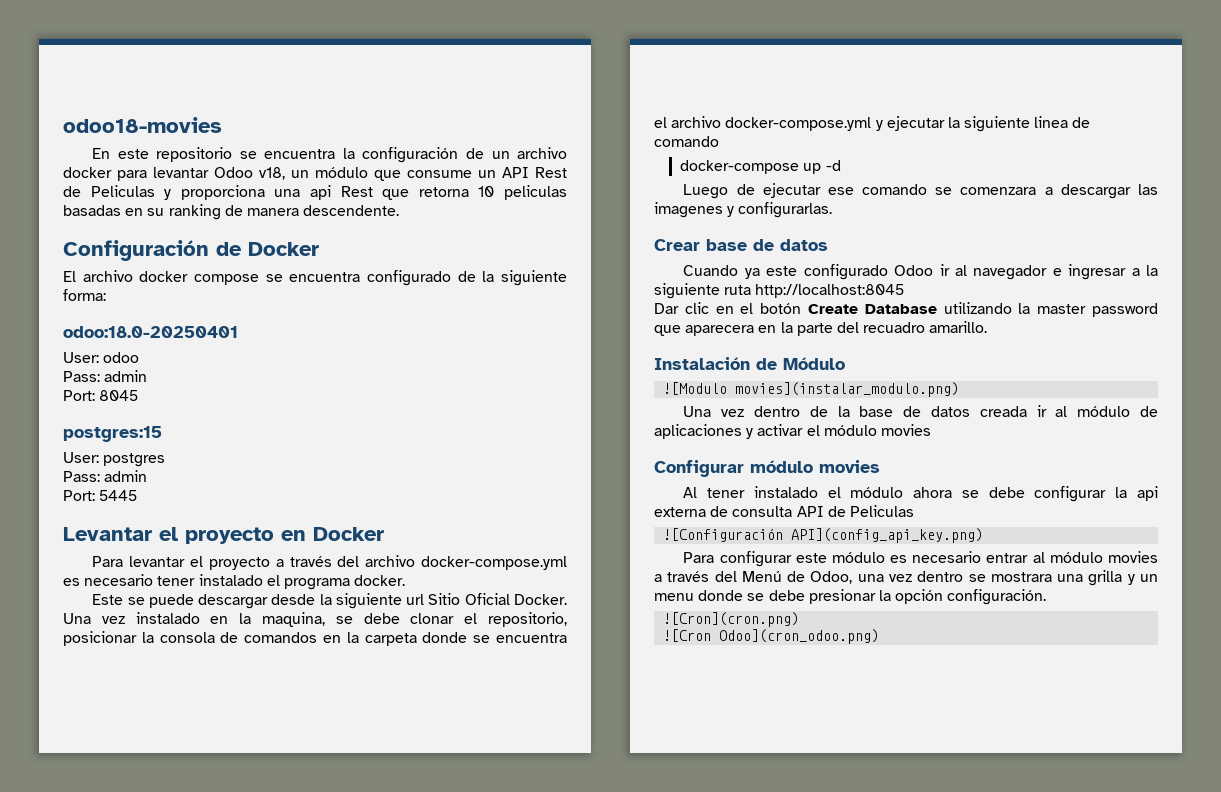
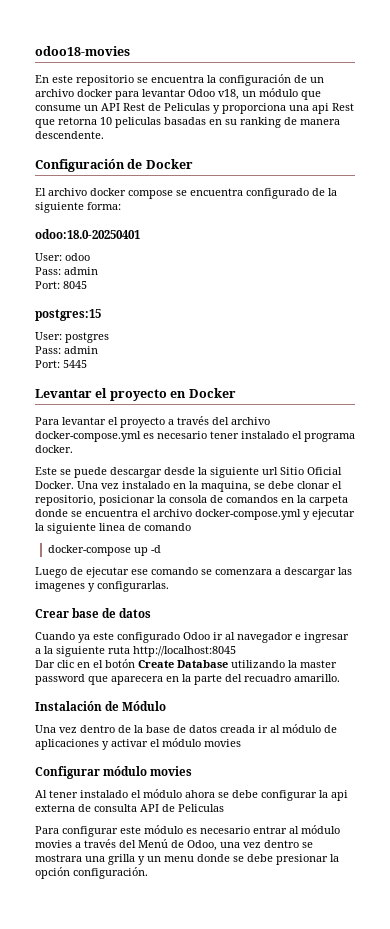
- ![Modulo movies](instalar_modulo.png)
- ![Configuración API](config_api_key.png)
- ![Cron](cron.png)
- ![Cron Odoo](cron_odoo.png)

